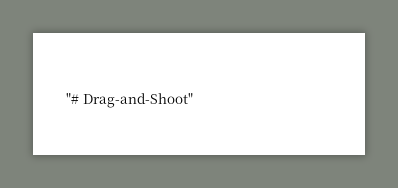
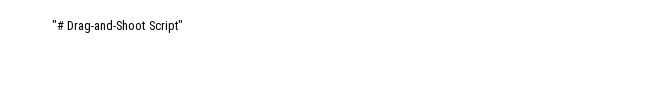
- "# Drag-and-Shoot"
+ "# Drag-and-Shoot Script"

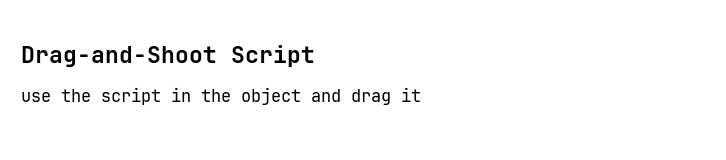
- "# Drag-and-Shoot Script"
+ Drag-and-Shoot Script
+ use the script in the object and drag it

